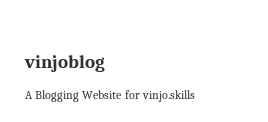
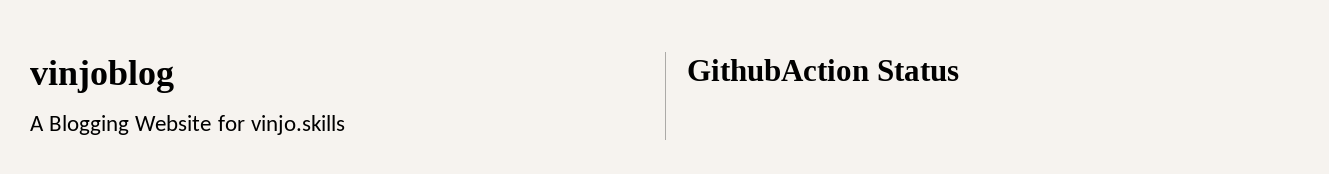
+ GithubAction Status

